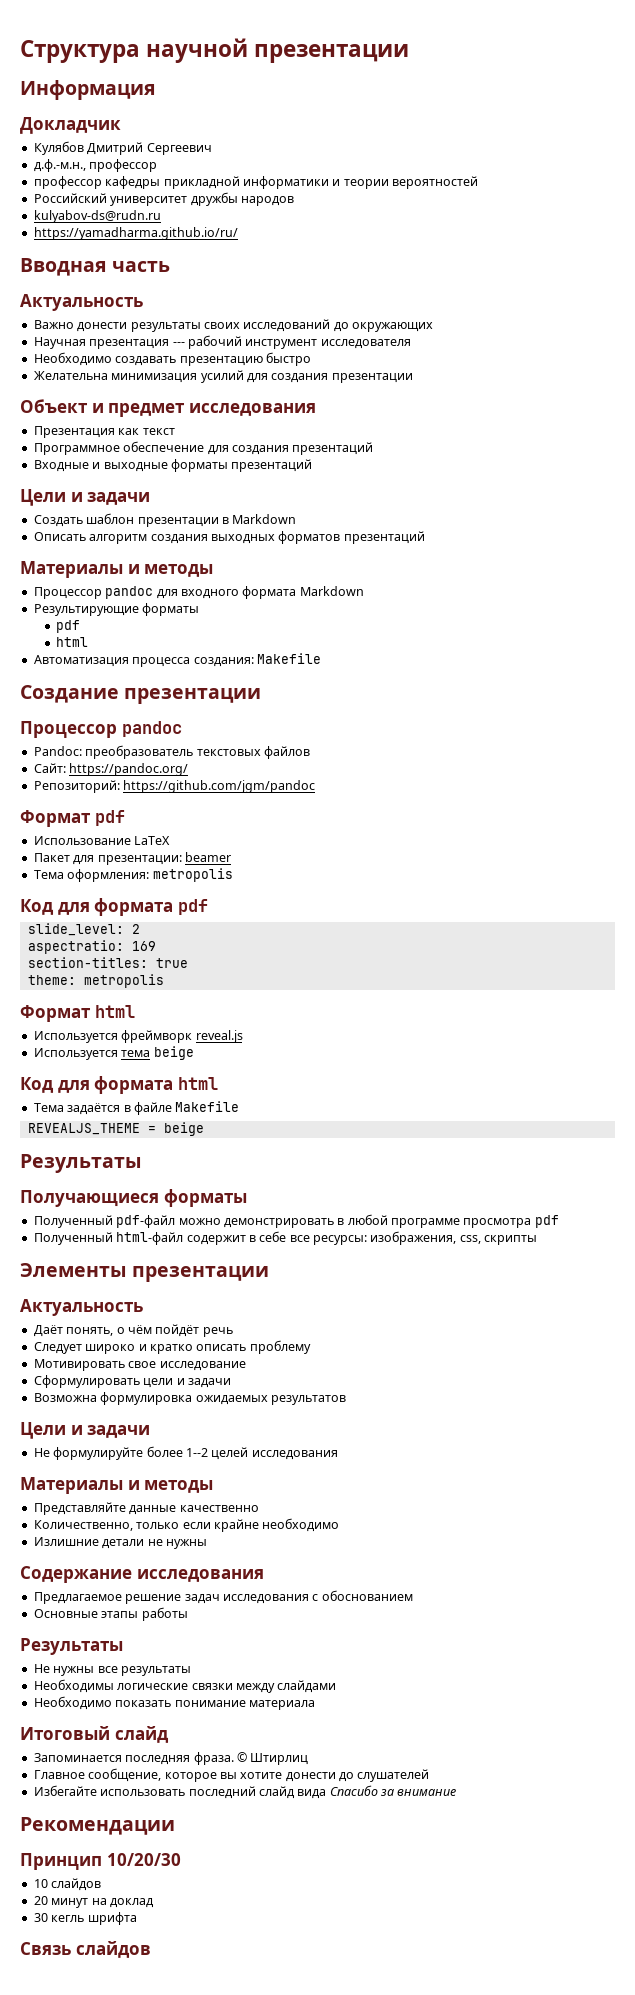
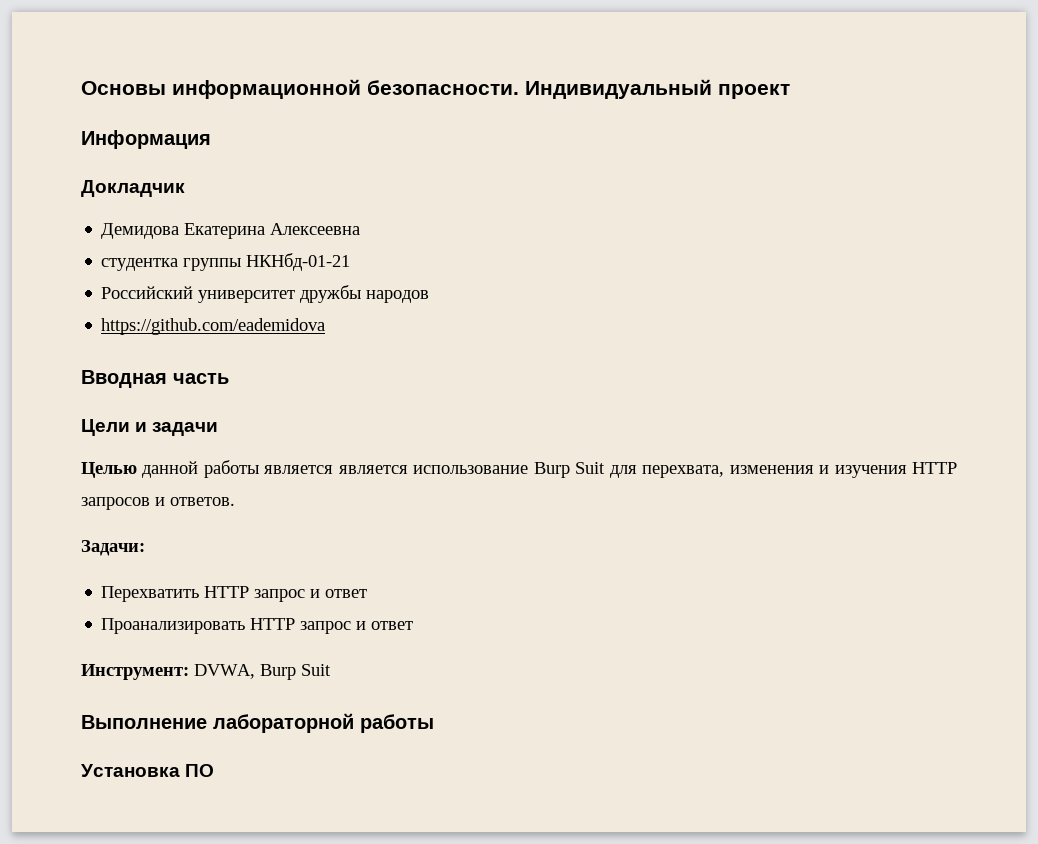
- Структура научной презентации
+ Основы информационной безопасности. Индивидуальный проект
  Информация
  Докладчик
- Кулябов Дмитрий Сергеевич
- д.ф.-м.н., профессор
- профессор кафедры прикладной информатики и теории вероятностей
+ Демидова Екатерина Алексеевна
+ студентка группы НКНбд-01-21
- kulyabov-ds@rudn.ru
- https://yamadharma.github.io/ru/
+ https://github.com/eademidova
  Вводная часть
- Актуальность
- Важно донести результаты своих исследований до окружающих
- Научная презентация --- рабочий инструмент исследователя
- Необходимо создавать презентацию быстро
- Желательна минимизация усилий для создания презентации
- Объект и предмет исследования
- Презентация как текст
- Программное обеспечение для создания презентаций
- Входные и выходные форматы презентаций
  Цели и задачи
- Создать шаблон презентации в Markdown
- Описать алгоритм создания выходных форматов презентаций
- Материалы и методы
- Процессор pandoc для входного формата Markdown
- Результирующие форматы
- pdf
- html
- Автоматизация процесса создания: Makefile
- Создание презентации
- Процессор pandoc
- Pandoc: преобразователь текстовых файлов
- Сайт: https://pandoc.org/
- Репозиторий: https://github.com/jgm/pandoc
- Формат pdf
- Использование LaTeX
- Пакет для презентации: beamer
- Тема оформления: metropolis
- Код для формата pdf
- slide_level: 2
- aspectratio: 169
- section-titles: true
- theme: metropolis
- Формат html
- Используется фреймворк reveal.js
- Используется тема beige
- Код для формата html
- Тема задаётся в файле Makefile
- REVEALJS_THEME = beige
- Результаты
- Получающиеся форматы
- Полученный pdf-файл можно демонстрировать в любой программе просмотра pdf
- Полученный html-файл содержит в себе все ресурсы: изображения, css, скрипты
- Элементы презентации
- Актуальность
- Даёт понять, о чём пойдёт речь
- Следует широко и кратко описать проблему
- Мотивировать свое исследование
- Сформулировать цели и задачи
- Возможна формулировка ожидаемых результатов
- Цели и задачи
- Не формулируйте более 1--2 целей исследования
- Материалы и методы
- Представляйте данные качественно
- Количественно, только если крайне необходимо
- Излишние детали не нужны
- Содержание исследования
- Предлагаемое решение задач исследования с обоснованием
- Основные этапы работы
- Результаты
- Не нужны все результаты
- Необходимы логические связки между слайдами
- Необходимо показать понимание материала
- Итоговый слайд
- Запоминается последняя фраза. © Штирлиц
- Главное сообщение, которое вы хотите донести до слушателей
- Избегайте использовать последний слайд вида Спасибо за внимание
- Рекомендации
- Принцип 10/20/30
- 10 слайдов
- 20 минут на доклад
- 30 кегль шрифта
- Связь слайдов
+ Целью данной работы является является использование Burp Suit для перехвата, изменения и изучения HTTP запросов и ответов.
+ Задачи:
+ Перехватить HTTP запрос и ответ
+ Проанализировать HTTP запрос и ответ
+ Инструмент: DVWA, Burp Suit
+ Выполнение лабораторной работы
+ Установка ПО

